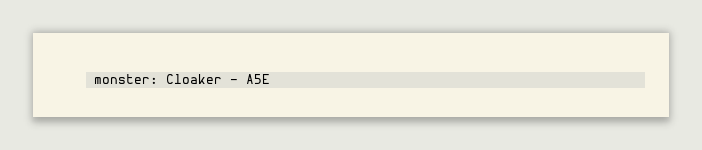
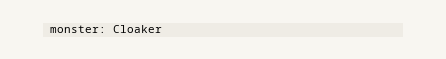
- monster: Cloaker - A5E
+ monster: Cloaker

